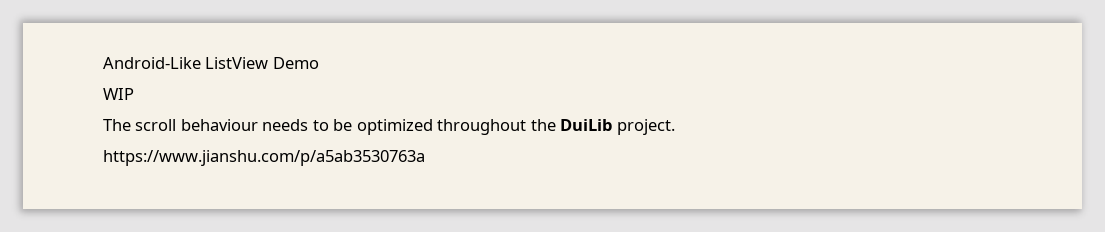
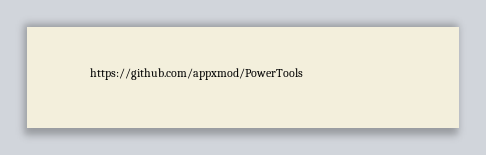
- Android-Like ListView Demo
- WIP
- The scroll behaviour needs to be optimized throughout the DuiLib project.
- https://www.jianshu.com/p/a5ab3530763a
+ https://github.com/appxmod/PowerTools

